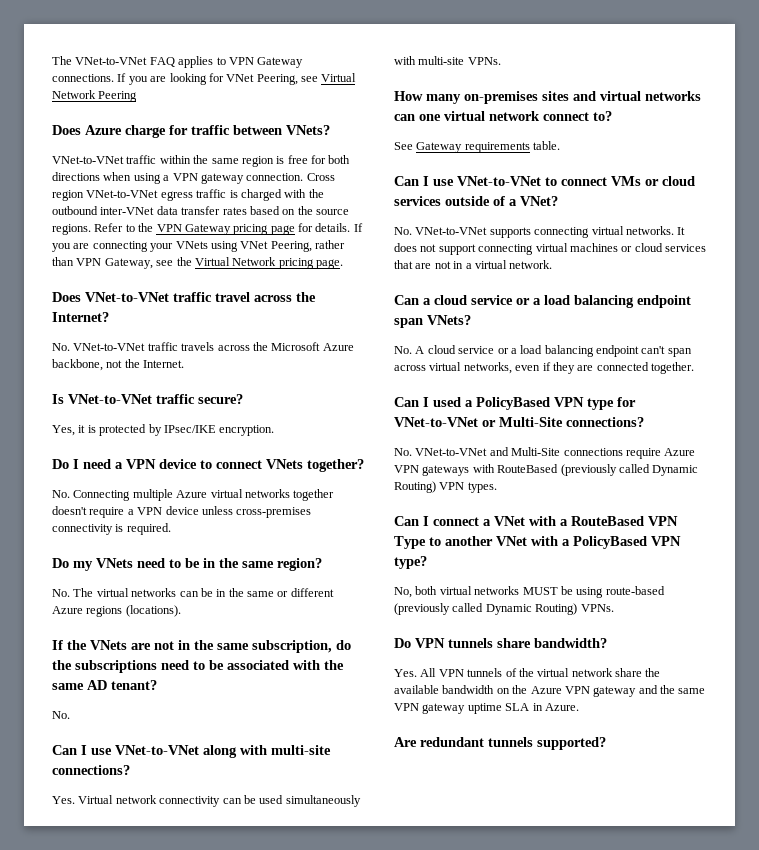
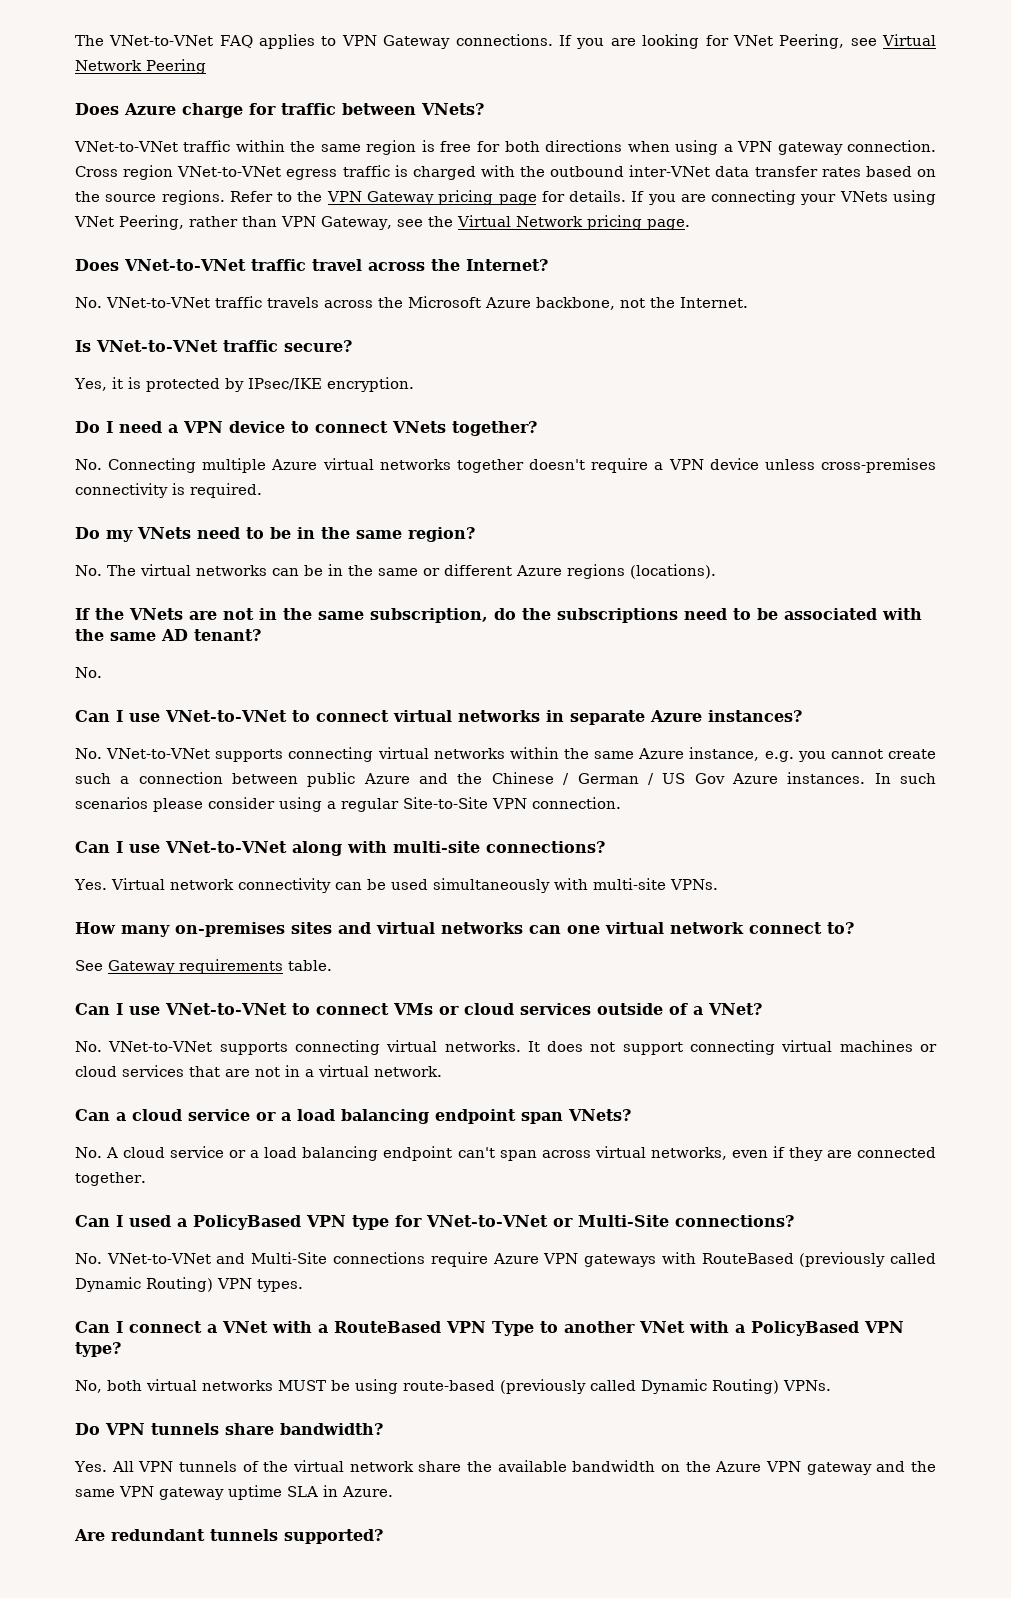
+ Can I use VNet-to-VNet to connect virtual networks in separate Azure instances?
+ No. VNet-to-VNet supports connecting virtual networks within the same Azure instance, e.g. you cannot create such a connection between public Azure and the Chinese / German / US Gov Azure instances. In such scenarios please consider using a regular Site-to-Site VPN connection.

